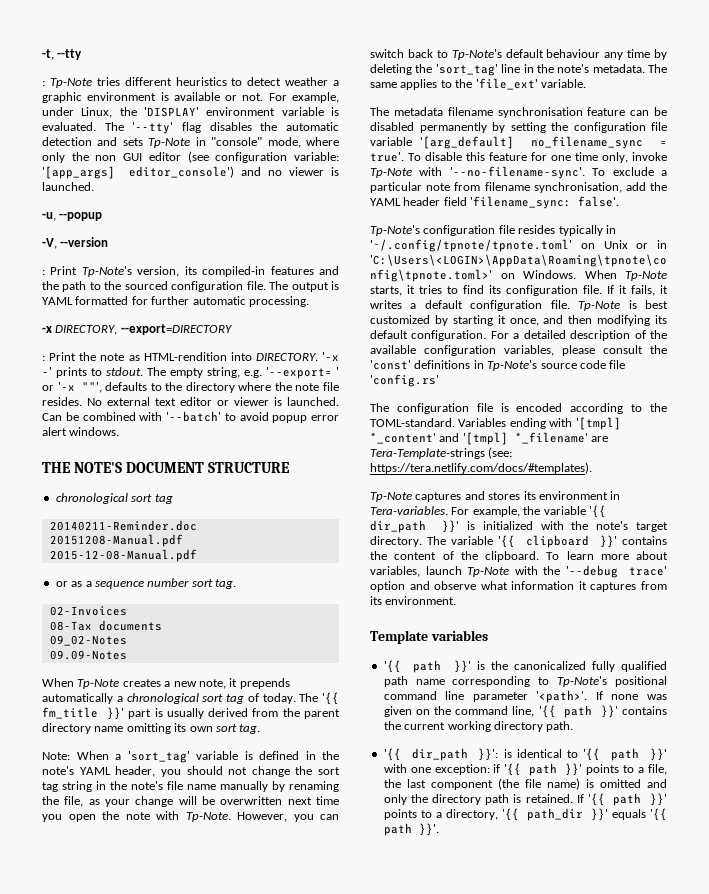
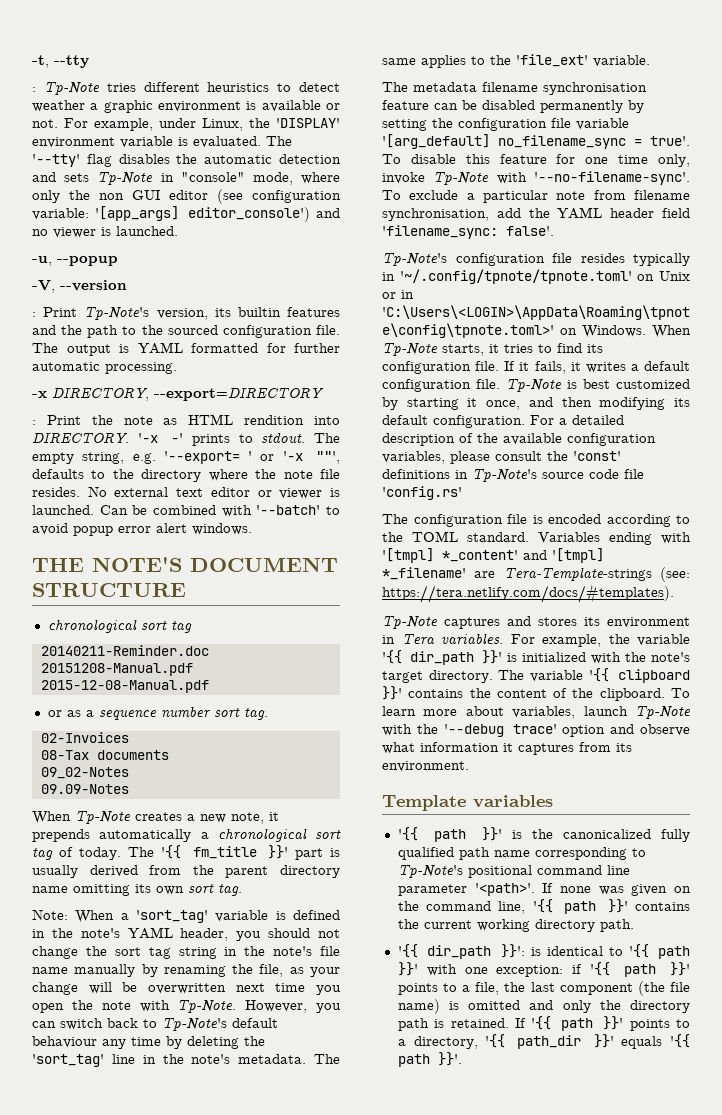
- : Print Tp-Note's version, its compiled-in features and the path to the sourced configuration file.
+ : Print Tp-Note's version, its builtin features and the path to the sourced configuration file.
- : Print the note as HTML-rendition into DIRECTORY.
+ : Print the note as HTML rendition into DIRECTORY.
- The configuration file is encoded according to the TOML-standard.
+ The configuration file is encoded according to the TOML standard.
- Tp-Note captures and stores its environment in Tera-variables.
+ Tp-Note captures and stores its environment in Tera variables.

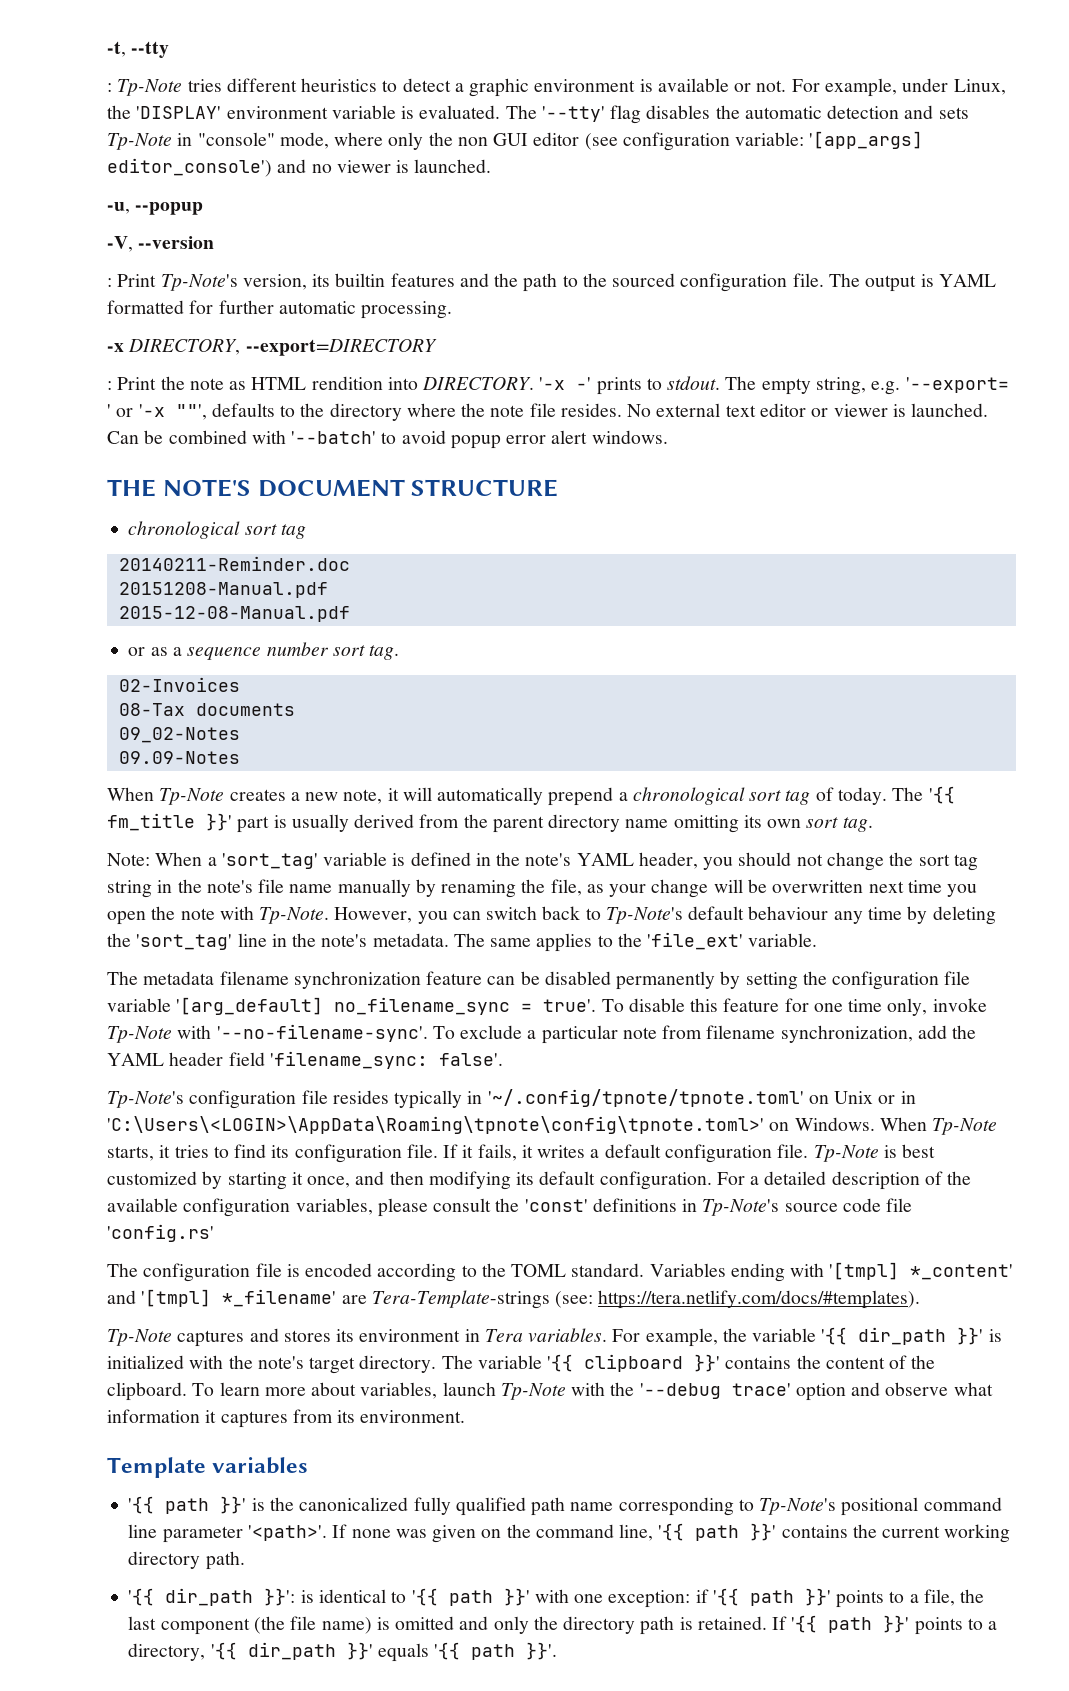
- : Tp-Note tries different heuristics to detect weather a graphic environment is available or not.
+ : Tp-Note tries different heuristics to detect a graphic environment is available or not.
- When Tp-Note creates a new note, it prepends automatically a chronological sort tag of today.
+ When Tp-Note creates a new note, it will automatically prepend a chronological sort tag of today.
- The metadata filename synchronisation feature can be disabled permanently by setting the configuration file variable '[arg_default] no_filename_sync = true'.
+ The metadata filename synchronization feature can be disabled permanently by setting the configuration file variable '[arg_default] no_filename_sync = true'.
- To exclude a particular note from filename synchronisation, add the YAML header field 'filename_sync: false'.
+ To exclude a particular note from filename synchronization, add the YAML header field 'filename_sync: false'.
- If '{{ path }}' points to a directory, '{{ path_dir }}' equals '{{ path }}'.
+ If '{{ path }}' points to a directory, '{{ dir_path }}' equals '{{ path }}'.

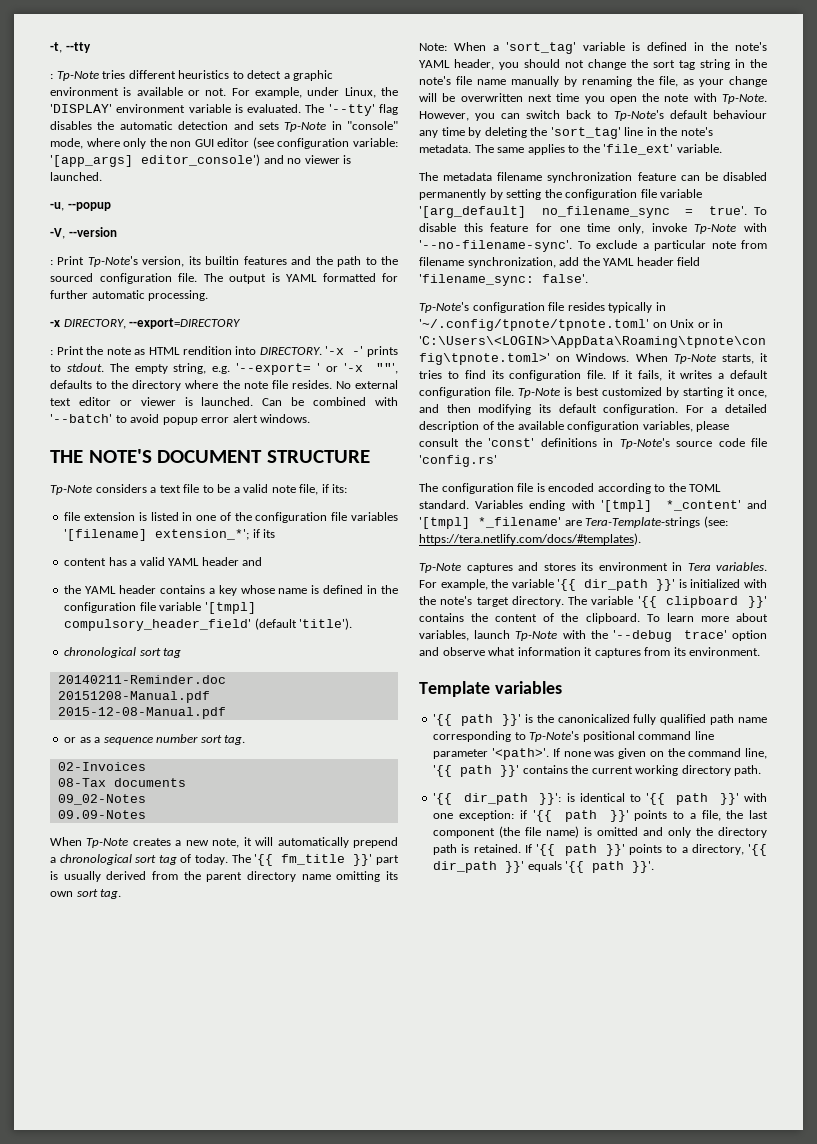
+ Tp-Note considers a text file to be a valid note file, if its:
+ file extension is listed in one of the configuration file variables '[filename] extension_*'; if its
+ content has a valid YAML header and
+ the YAML header contains a key whose name is defined in the configuration file variable '[tmpl] compulsory_header_field' (default 'title').

